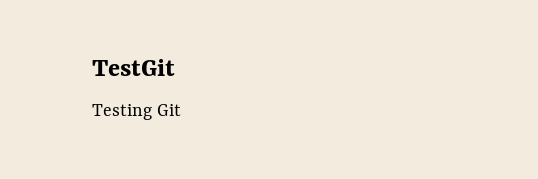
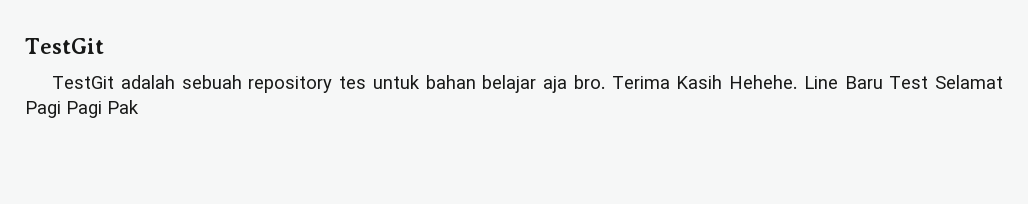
- Testing Git
+ TestGit adalah sebuah repository tes untuk bahan belajar aja bro. Terima Kasih Hehehe. Line Baru Test Selamat Pagi Pagi Pak

